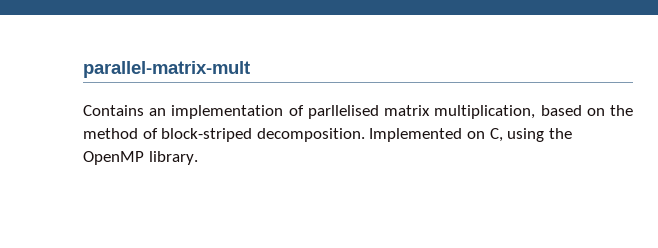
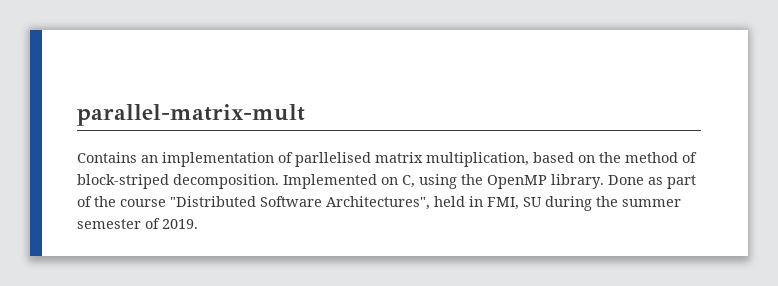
+ Done as part of the course "Distributed Software Architectures", held in FMI, SU during the summer semester of 2019.

